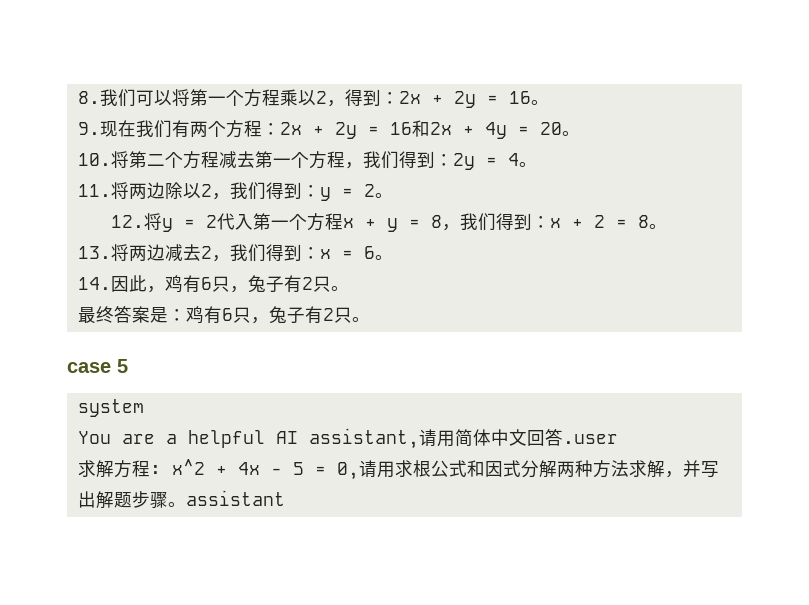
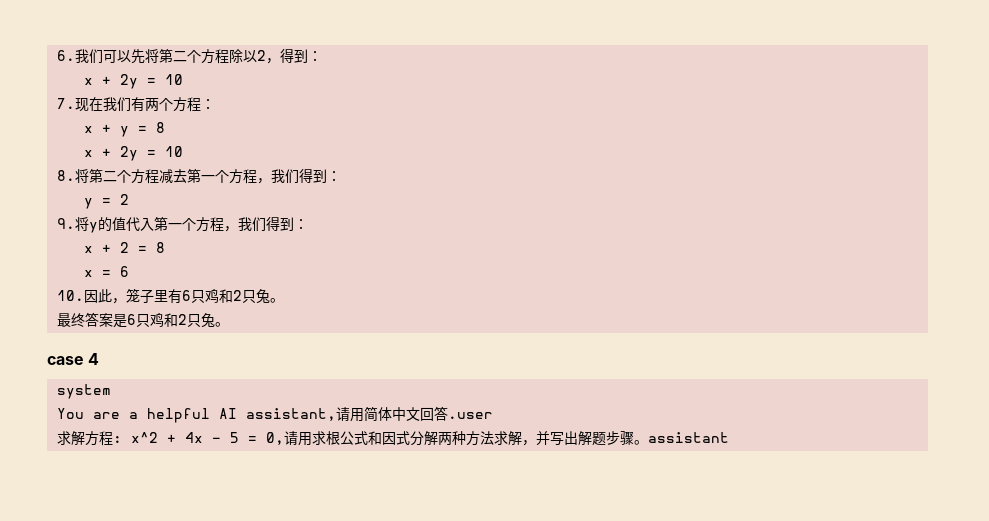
- 8.我们可以将第一个方程乘以2，得到：2x + 2y = 16。
- 9.现在我们有两个方程：2x + 2y = 16和2x + 4y = 20。
- 10.将第二个方程减去第一个方程，我们得到：2y = 4。
- 11.将两边除以2，我们得到：y = 2。
- 12.将y = 2代入第一个方程x + y = 8，我们得到：x + 2 = 8。
- 13.将两边减去2，我们得到：x = 6。
- 14.因此，鸡有6只，兔子有2只。
- 最终答案是：鸡有6只，兔子有2只。
+ 6.我们可以先将第二个方程除以2，得到：
+ x + 2y = 10
+ 7.现在我们有两个方程：
+ x + y = 8
+ x + 2y = 10
+ 8.将第二个方程减去第一个方程，我们得到：
+ y = 2
+ 9.将y的值代入第一个方程，我们得到：
+ x + 2 = 8
+ x = 6
+ 10.因此，笼子里有6只鸡和2只兔。
+ 最终答案是6只鸡和2只兔。
- case 5
+ case 4

